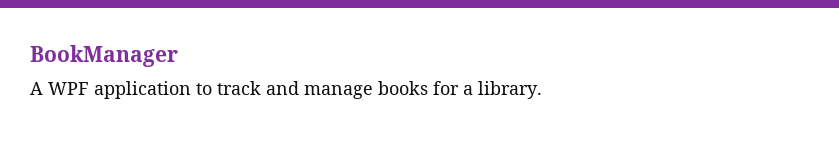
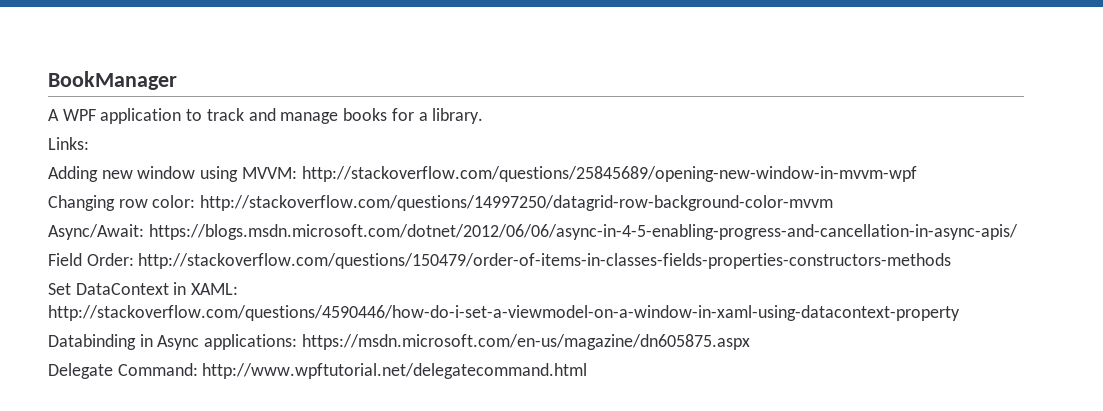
+ Links:
+ Adding new window using MVVM: http://stackoverflow.com/questions/25845689/opening-new-window-in-mvvm-wpf
+ Changing row color: http://stackoverflow.com/questions/14997250/datagrid-row-background-color-mvvm
+ Async/Await: https://blogs.msdn.microsoft.com/dotnet/2012/06/06/async-in-4-5-enabling-progress-and-cancellation-in-async-apis/
+ Field Order: http://stackoverflow.com/questions/150479/order-of-items-in-classes-fields-properties-constructors-methods
+ Set DataContext in XAML: http://stackoverflow.com/questions/4590446/how-do-i-set-a-viewmodel-on-a-window-in-xaml-using-datacontext-property
+ Databinding in Async applications: https://msdn.microsoft.com/en-us/magazine/dn605875.aspx
+ Delegate Command: http://www.wpftutorial.net/delegatecommand.html

